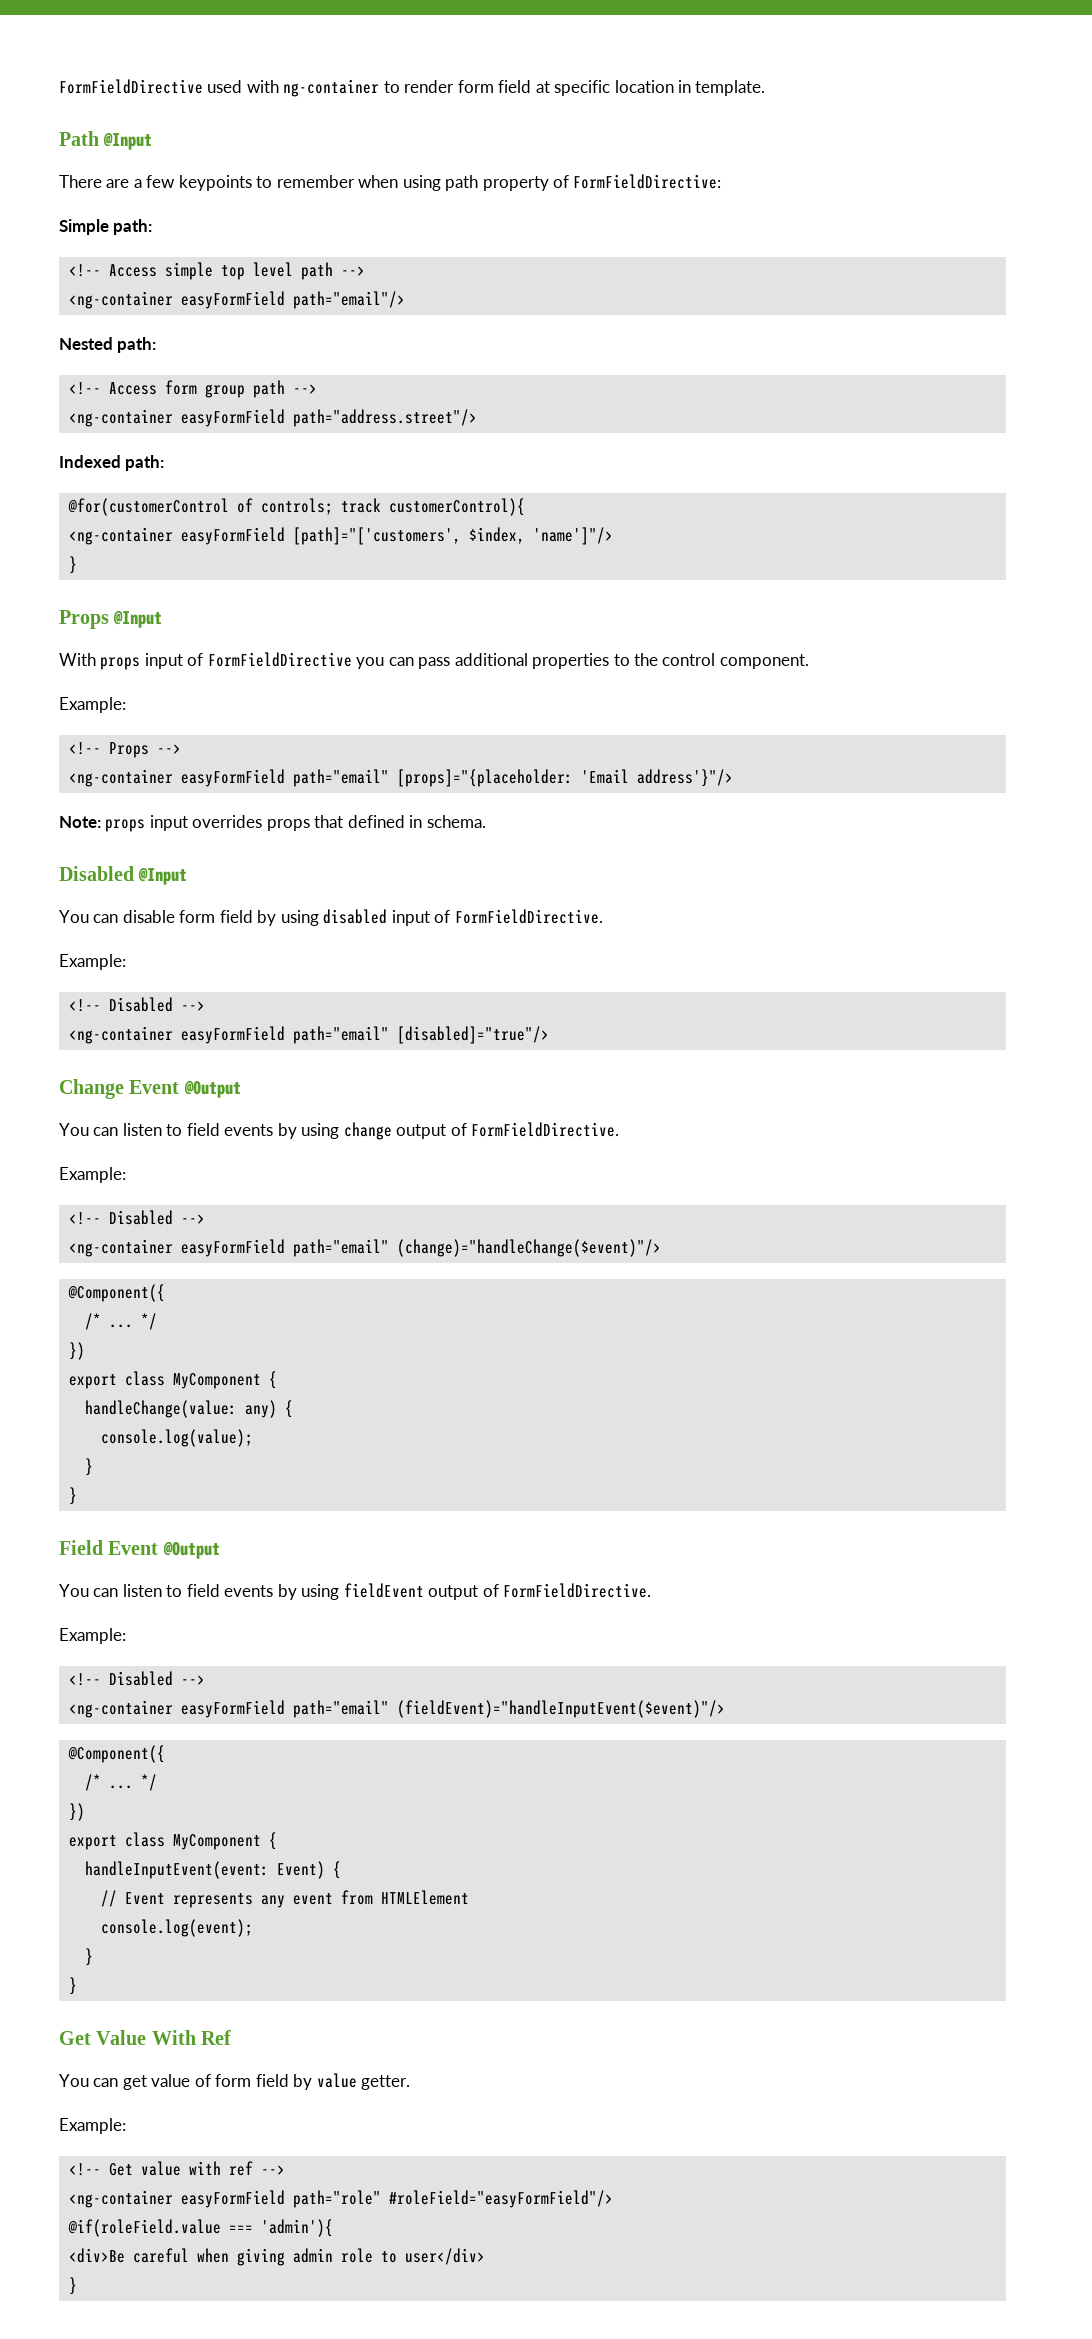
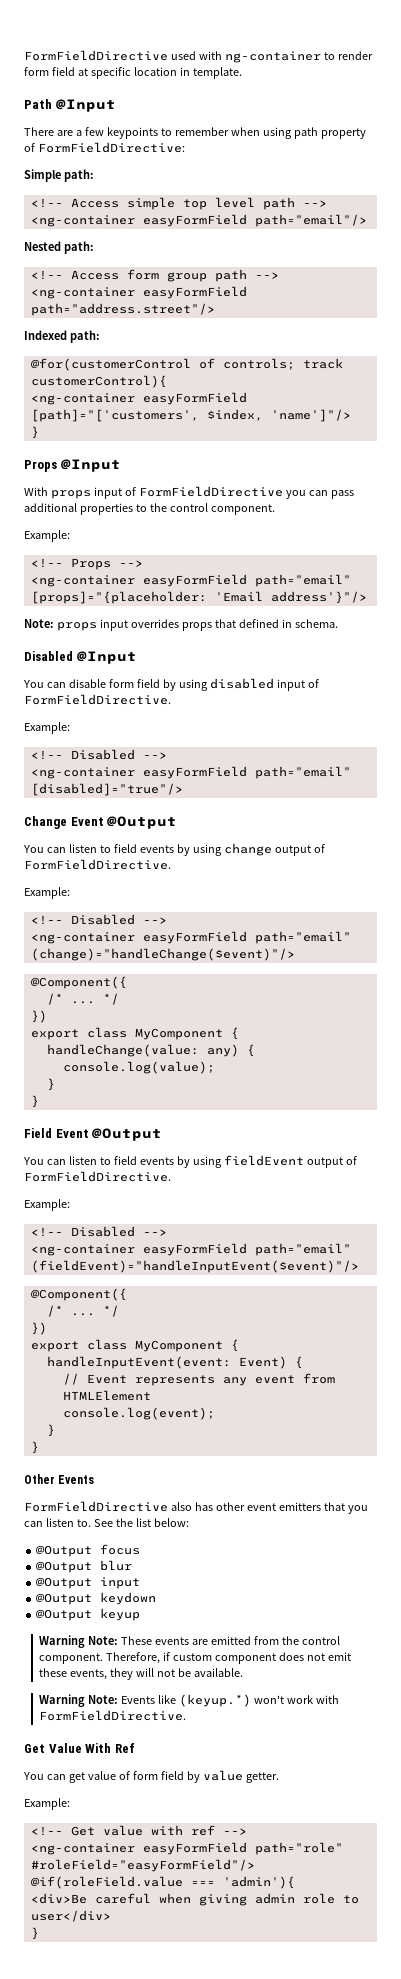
+ Other Events
+ FormFieldDirective also has other event emitters that you can listen to. See the list below:
+ @Output focus
+ @Output blur
+ @Output input
+ @Output keydown
+ @Output keyup
+ Warning Note: These events are emitted from the control component. Therefore, if custom component does not emit these events, they will not be available.
+ Warning Note: Events like (keyup.*) won't work with FormFieldDirective.

